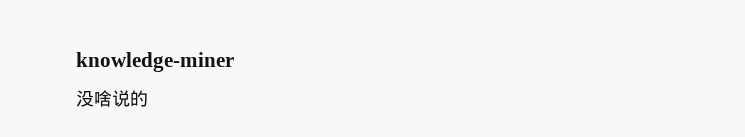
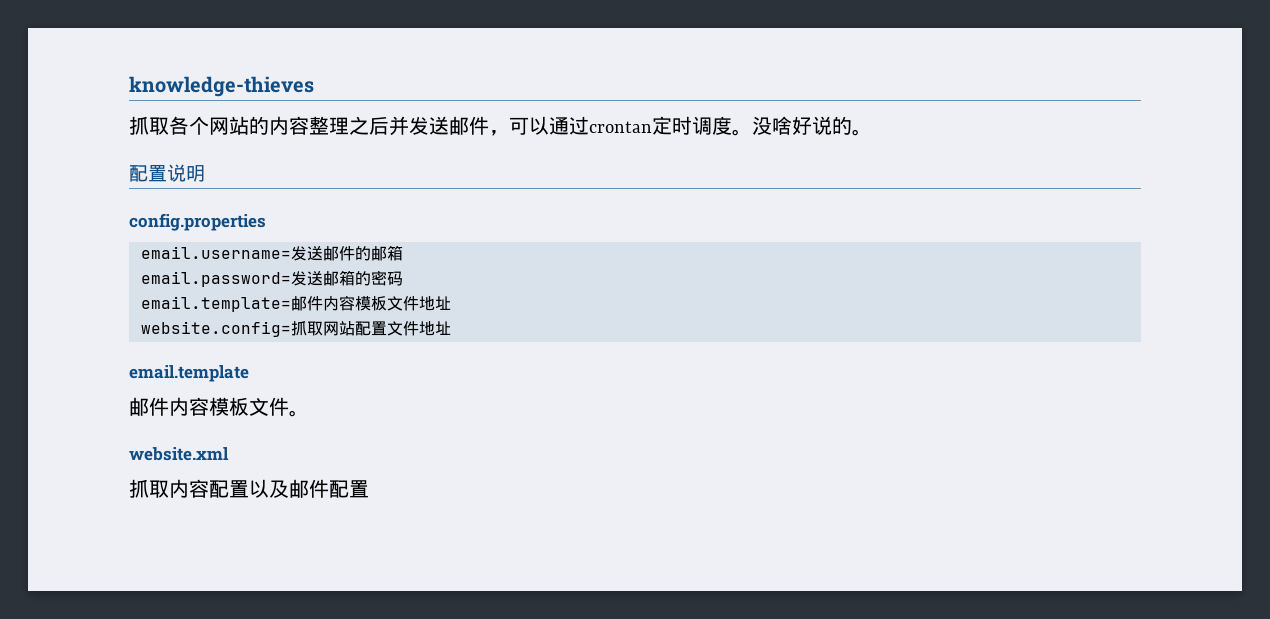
- knowledge-miner
- 没啥说的
+ knowledge-thieves
+ 抓取各个网站的内容整理之后并发送邮件，可以通过crontan定时调度。没啥好说的。
+ 配置说明
+ config.properties
+ email.username=发送邮件的邮箱
+ email.password=发送邮箱的密码
+ email.template=邮件内容模板文件地址
+ website.config=抓取网站配置文件地址
+ email.template
+ 邮件内容模板文件。
+ website.xml
+ 抓取内容配置以及邮件配置

